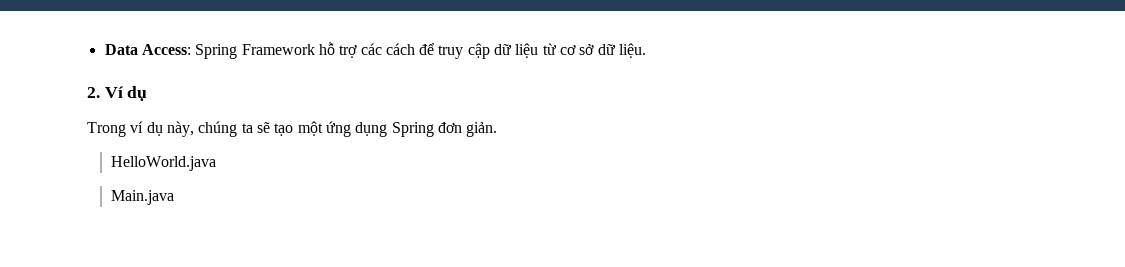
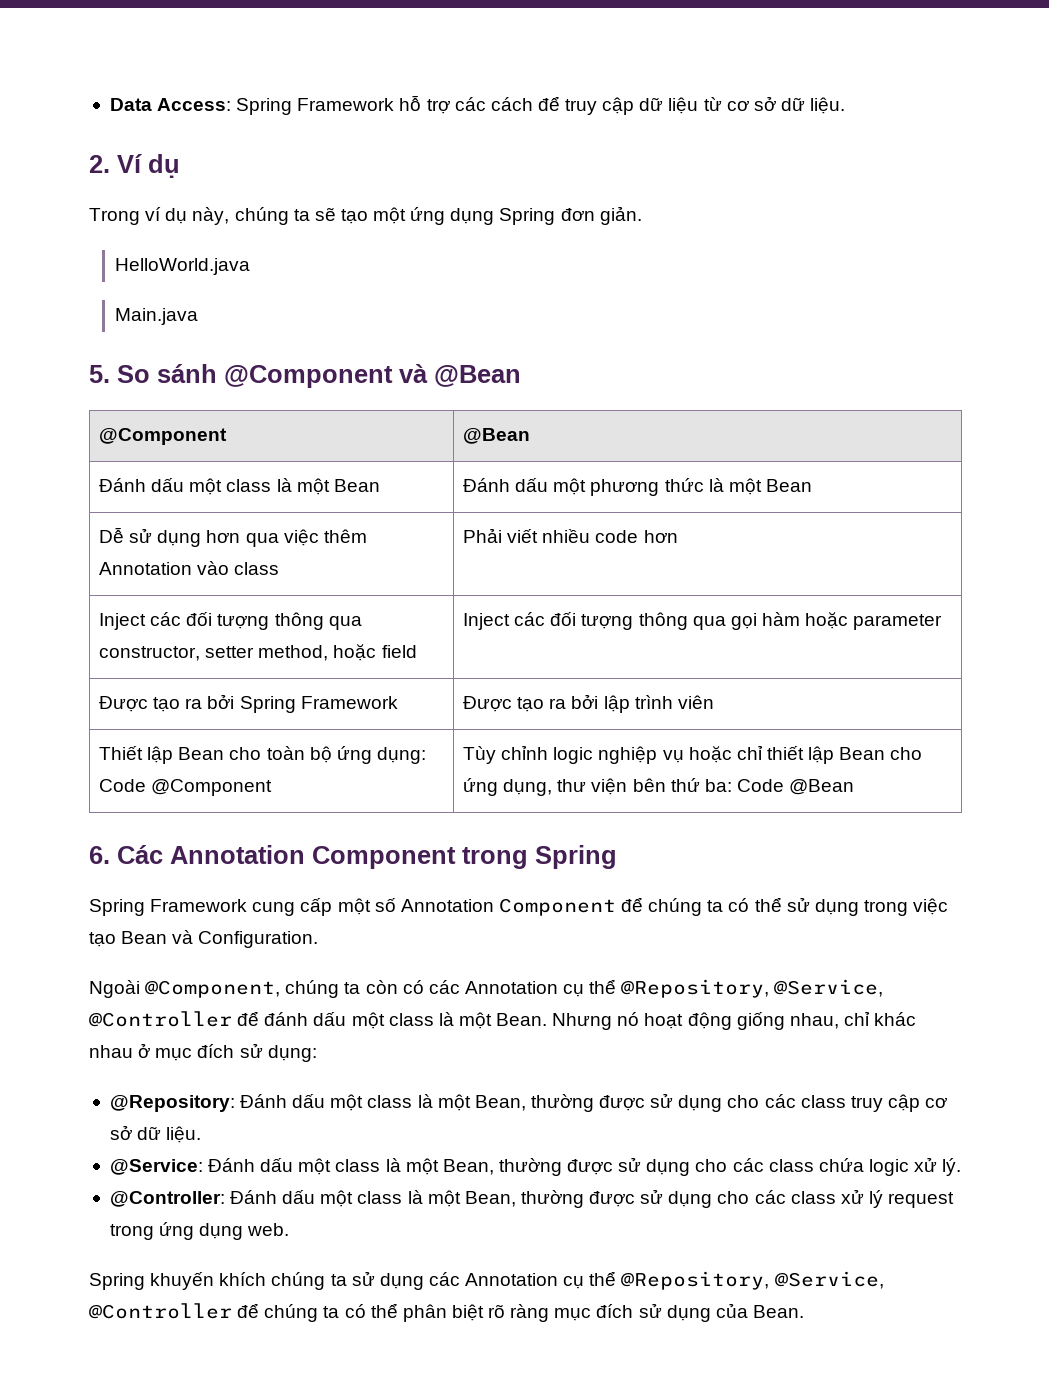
+ 5. So sánh @Component và @Bean
+ @Component | @Bean
+ Đánh dấu một class là một Bean | Đánh dấu một phương thức là một Bean
+ Dễ sử dụng hơn qua việc thêm Annotation vào class | Phải viết nhiều code hơn
+ Inject các đối tượng thông qua constructor, setter method, hoặc field | Inject các đối tượng thông qua gọi hàm hoặc parameter
+ Được tạo ra bởi Spring Framework | Được tạo ra bởi lập trình viên
+ Thiết lập Bean cho toàn bộ ứng dụng: Code @Component | Tùy chỉnh logic nghiệp vụ hoặc chỉ thiết lập Bean cho ứng dụng, thư viện bên thứ ba: Code @Bean
+ 6. Các Annotation Component trong Spring
+ Spring Framework cung cấp một số Annotation Component để chúng ta có thể sử dụng trong việc tạo Bean và Configuration.
+ Ngoài @Component, chúng ta còn có các Annotation cụ thể @Repository, @Service, @Controller để đánh dấu một class là một Bean. Nhưng nó hoạt động giống nhau, chỉ khác nhau ở mục đích sử dụng:
+ @Repository: Đánh dấu một class là một Bean, thường được sử dụng cho các class truy cập cơ sở dữ liệu.
+ @Service: Đánh dấu một class là một Bean, thường được sử dụng cho các class chứa logic xử lý.
+ @Controller: Đánh dấu một class là một Bean, thường được sử dụng cho các class xử lý request trong ứng dụng web.
+ Spring khuyến khích chúng ta sử dụng các Annotation cụ thể @Repository, @Service, @Controller để chúng ta có thể phân biệt rõ ràng mục đích sử dụng của Bean.

